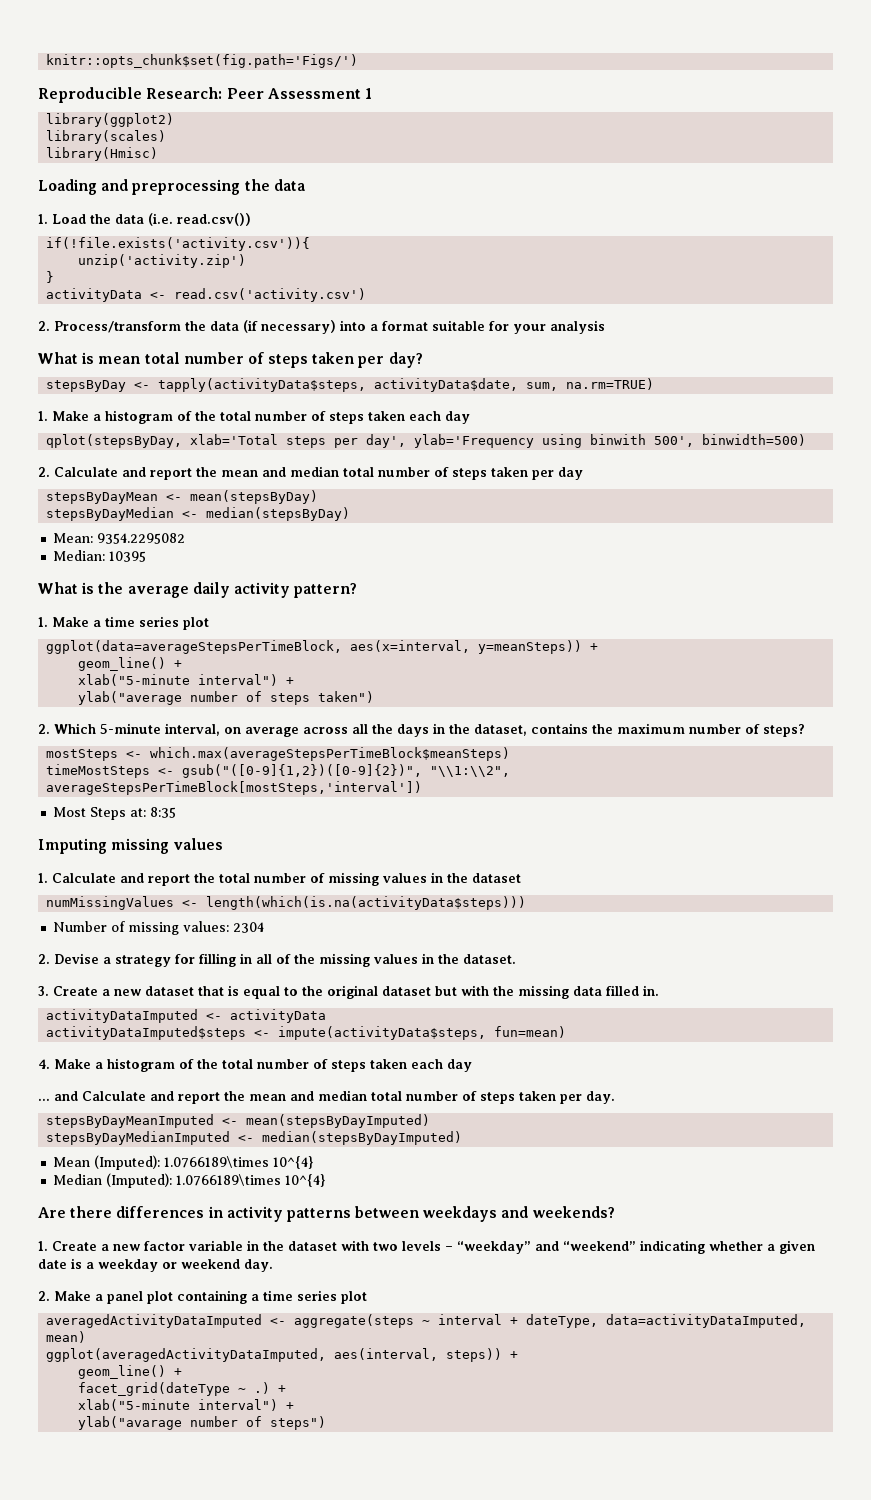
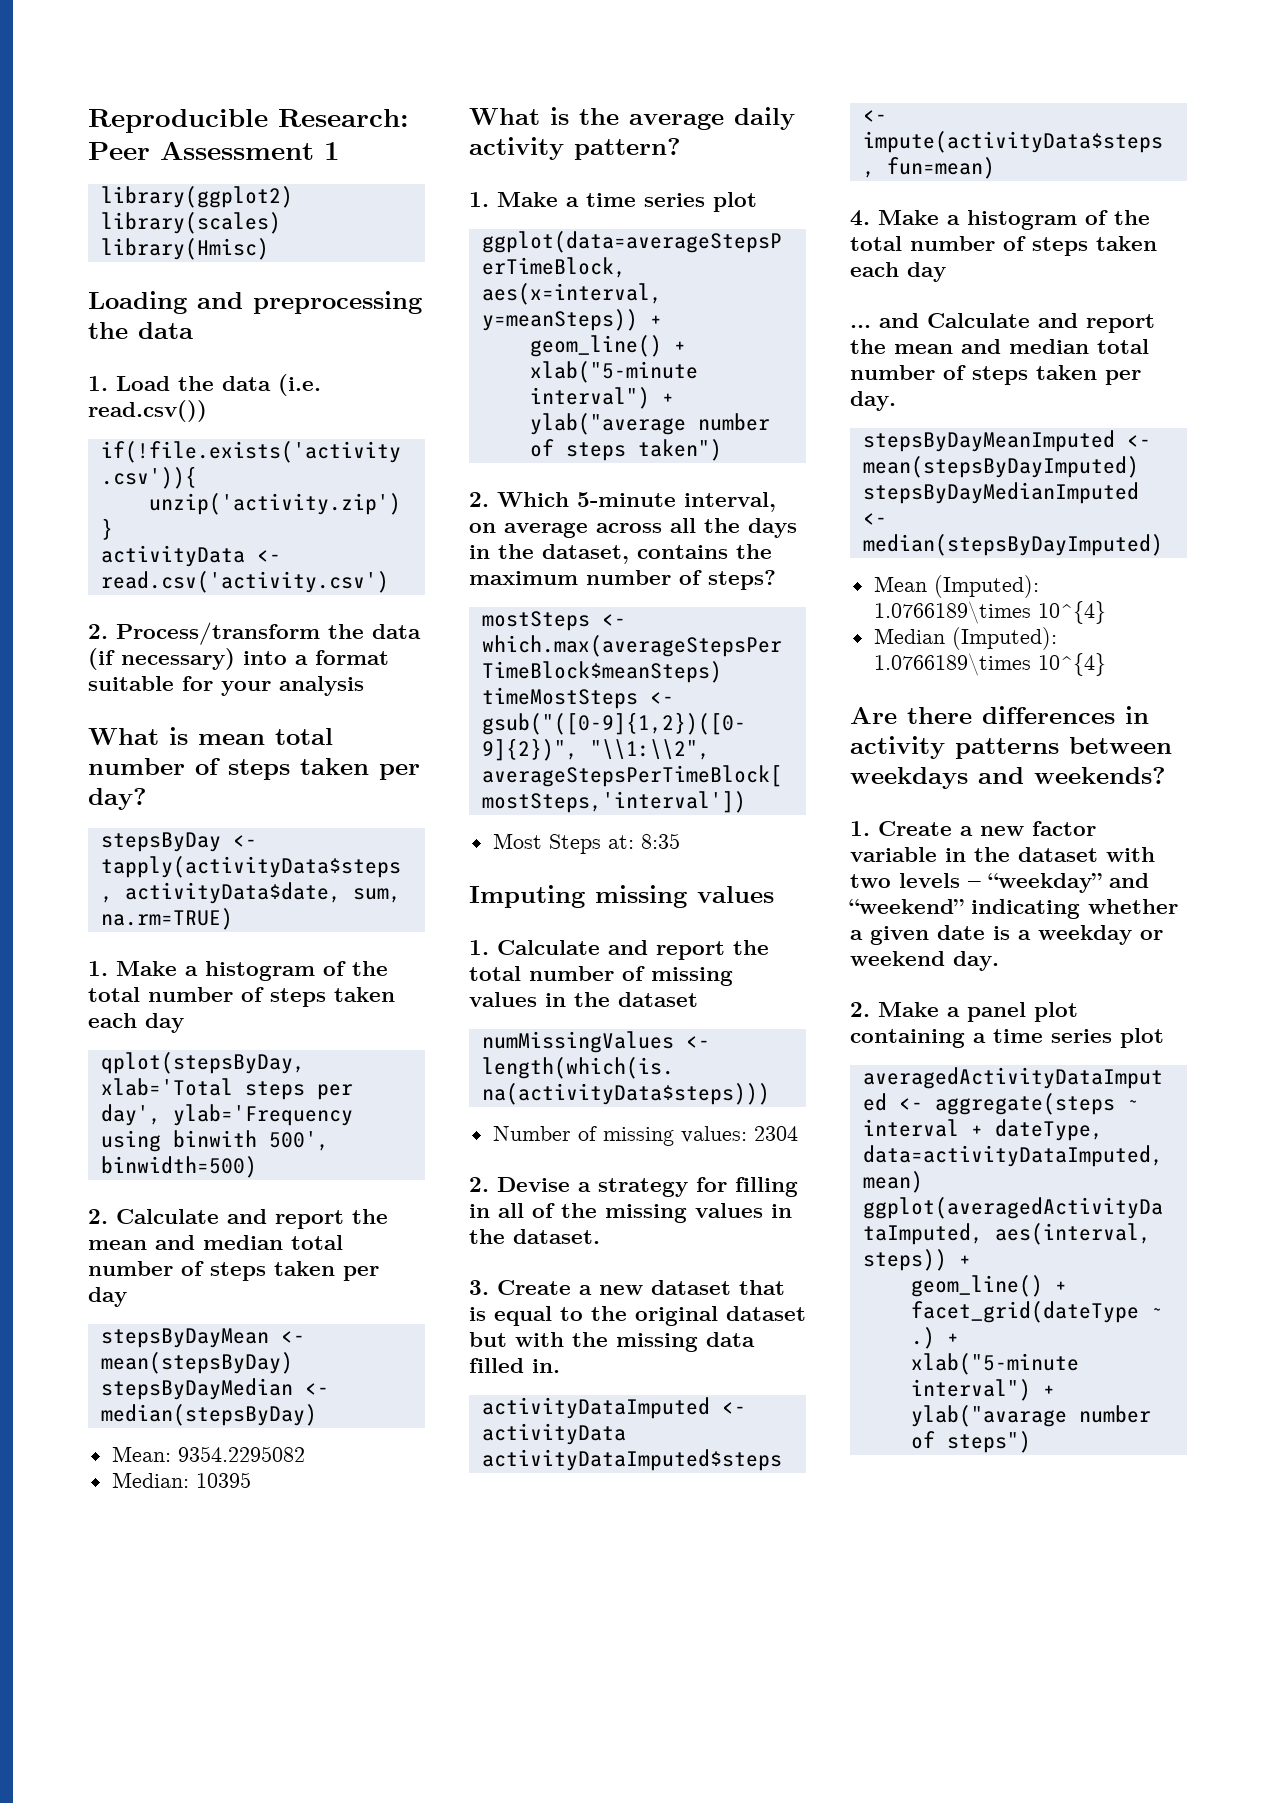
- knitr::opts_chunk$set(fig.path='Figs/')

